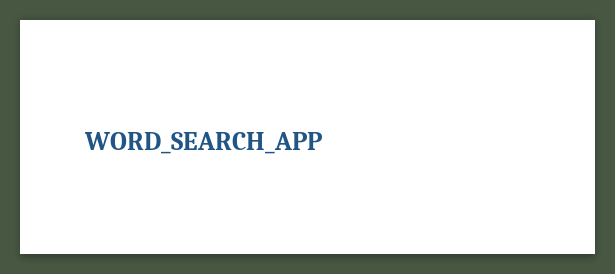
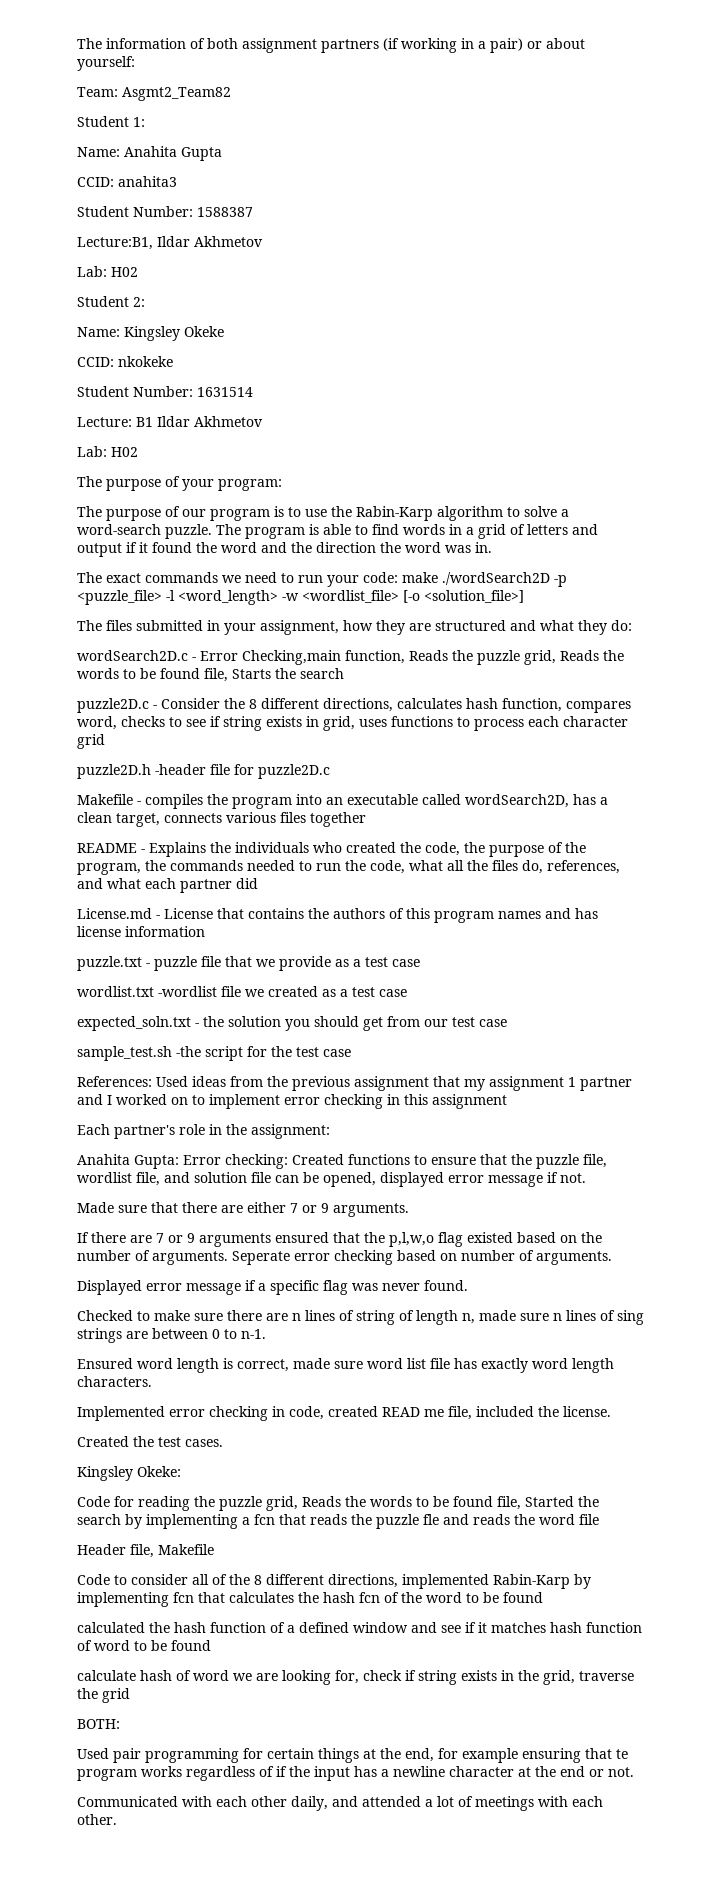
- WORD_SEARCH_APP
+ The information of both assignment partners (if working in a pair) or about yourself:
+ Team: Asgmt2_Team82
+ Student 1:
+ Name: Anahita Gupta
+ CCID: anahita3
+ Student Number: 1588387
+ Lecture:B1, Ildar Akhmetov
+ Lab: H02
+ Student 2:
+ Name: Kingsley Okeke
+ CCID: nkokeke
+ Student Number: 1631514
+ Lecture: B1 Ildar Akhmetov
+ Lab: H02
+ The purpose of your program:
+ The purpose of our program is to use the Rabin-Karp algorithm to solve a word-search puzzle. The program is able to find words in a grid of letters and output if it found the word and the direction the word was in.
+ The exact commands we need to run your code: make ./wordSearch2D -p <puzzle_file> -l <word_length> -w <wordlist_file> [-o <solution_file>]
+ The files submitted in your assignment, how they are structured and what they do:
+ wordSearch2D.c - Error Checking,main function, Reads the puzzle grid, Reads the words to be found file, Starts the search
+ puzzle2D.c - Consider the 8 different directions, calculates hash function, compares word, checks to see if string exists in grid, uses functions to process each character grid
+ puzzle2D.h -header file for puzzle2D.c
+ Makefile - compiles the program into an executable called wordSearch2D, has a clean target, connects various files together
+ README - Explains the individuals who created the code, the purpose of the program, the commands needed to run the code, what all the files do, references, and what each partner did
+ License.md - License that contains the authors of this program names and has license information
+ puzzle.txt - puzzle file that we provide as a test case
+ wordlist.txt -wordlist file we created as a test case
+ expected_soln.txt - the solution you should get from our test case
+ sample_test.sh -the script for the test case
+ References: Used ideas from the previous assignment that my assignment 1 partner and I worked on to implement error checking in this assignment
+ Each partner's role in the assignment:
+ Anahita Gupta: Error checking: Created functions to ensure that the puzzle file, wordlist file, and solution file can be opened, displayed error message if not.
+ Made sure that there are either 7 or 9 arguments.
+ If there are 7 or 9 arguments ensured that the p,l,w,o flag existed based on the number of arguments. Seperate error checking based on number of arguments.
+ Displayed error message if a specific flag was never found.
+ Checked to make sure there are n lines of string of length n, made sure n lines of sing strings are between 0 to n-1.
+ Ensured word length is correct, made sure word list file has exactly word length characters.
+ Implemented error checking in code, created READ me file, included the license.
+ Created the test cases.
+ Kingsley Okeke:
+ Code for reading the puzzle grid, Reads the words to be found file, Started the search by implementing a fcn that reads the puzzle fle and reads the word file
+ Header file, Makefile
+ Code to consider all of the 8 different directions, implemented Rabin-Karp by implementing fcn that calculates the hash fcn of the word to be found
+ calculated the hash function of a defined window and see if it matches hash function of word to be found
+ calculate hash of word we are looking for, check if string exists in the grid, traverse the grid
+ BOTH:
+ Used pair programming for certain things at the end, for example ensuring that te program works regardless of if the input has a newline character at the end or not.
+ Communicated with each other daily, and attended a lot of meetings with each other.

